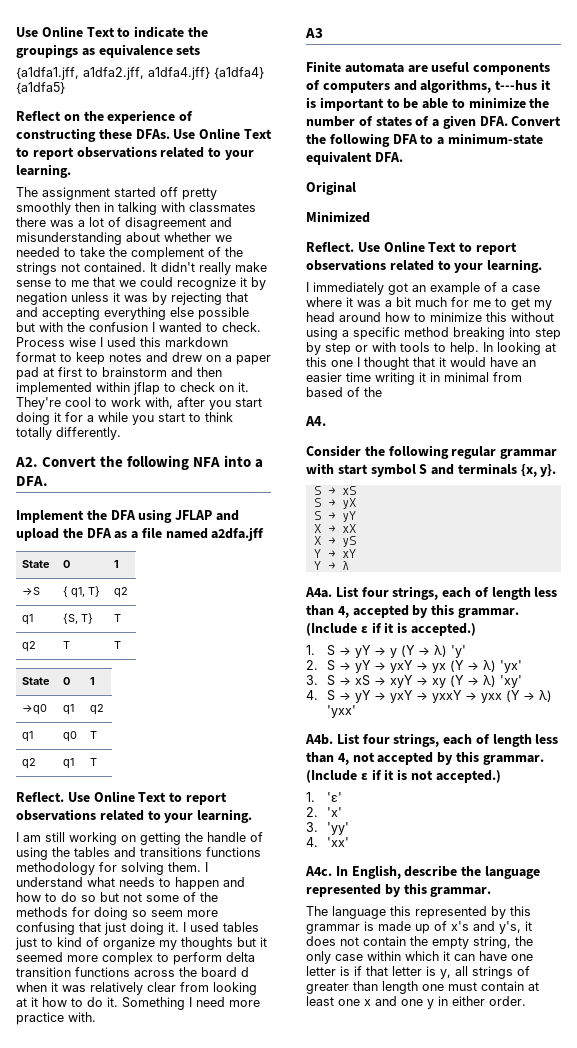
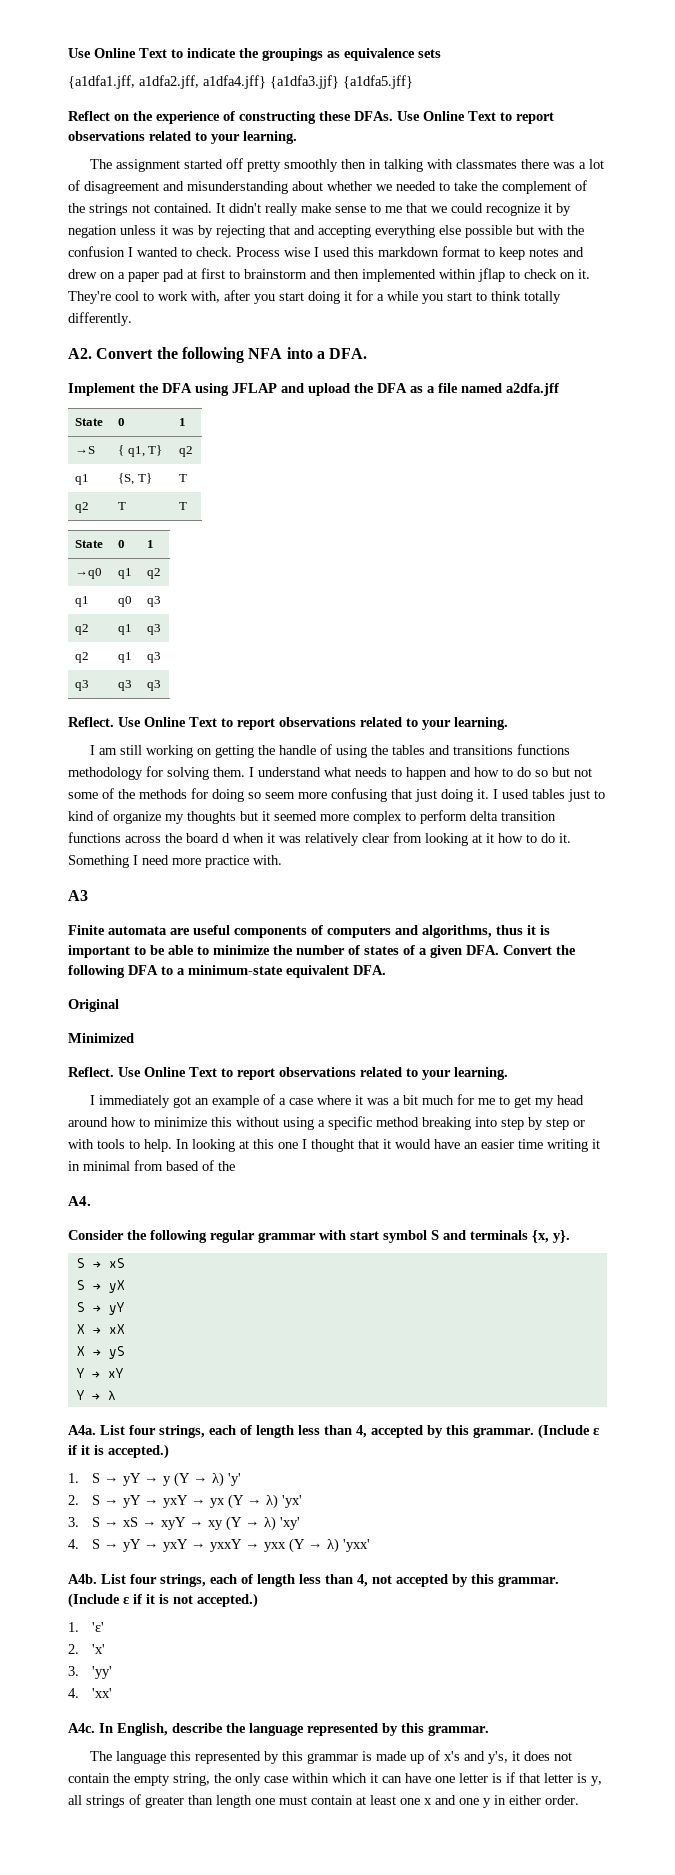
- {a1dfa1.jff, a1dfa2.jff, a1dfa4.jff} {a1dfa4} {a1dfa5}
+ {a1dfa1.jff, a1dfa2.jff, a1dfa4.jff} {a1dfa3.jjf} {a1dfa5.jff}
- q1 | q0 | T
- q2 | q1 | T
+ q1 | q0 | q3
+ q2 | q1 | q3
+ q2 | q1 | q3
+ q3 | q3 | q3
- Finite automata are useful components of computers and algorithms, t---hus it is important to be able to minimize the number of states of a given DFA. Convert the following DFA to a minimum-state equivalent DFA.
+ Finite automata are useful components of computers and algorithms, thus it is important to be able to minimize the number of states of a given DFA. Convert the following DFA to a minimum-state equivalent DFA.

